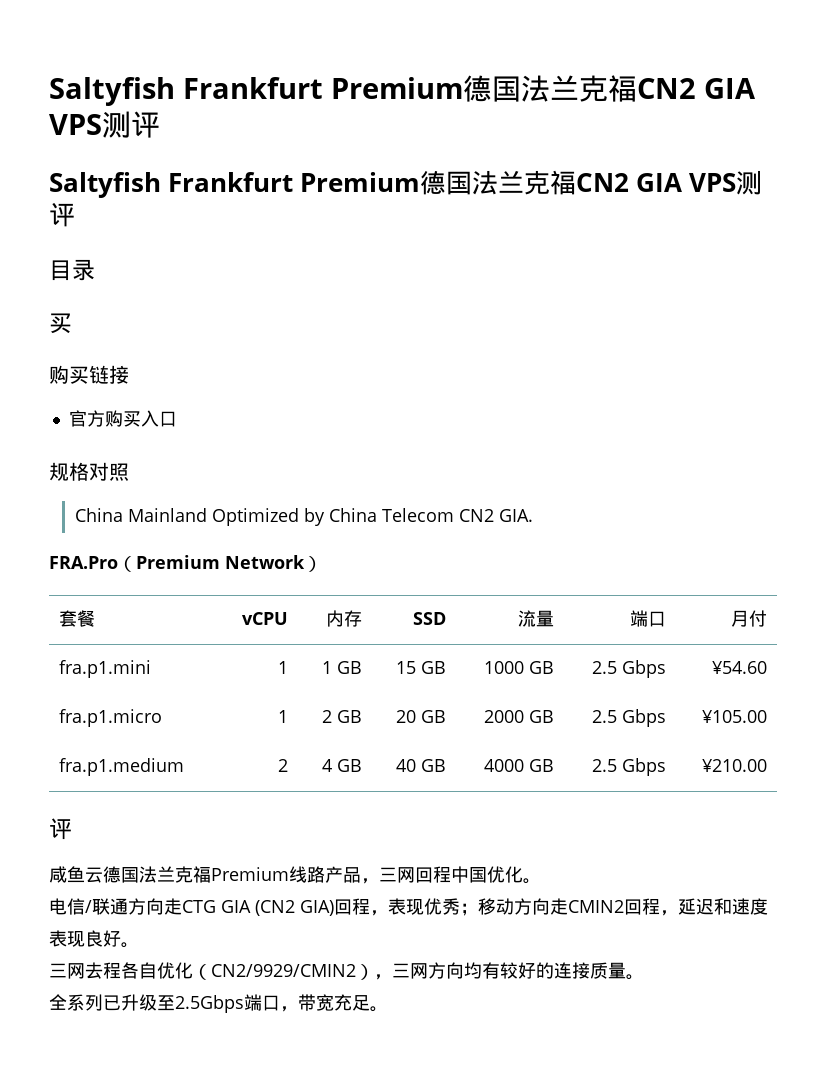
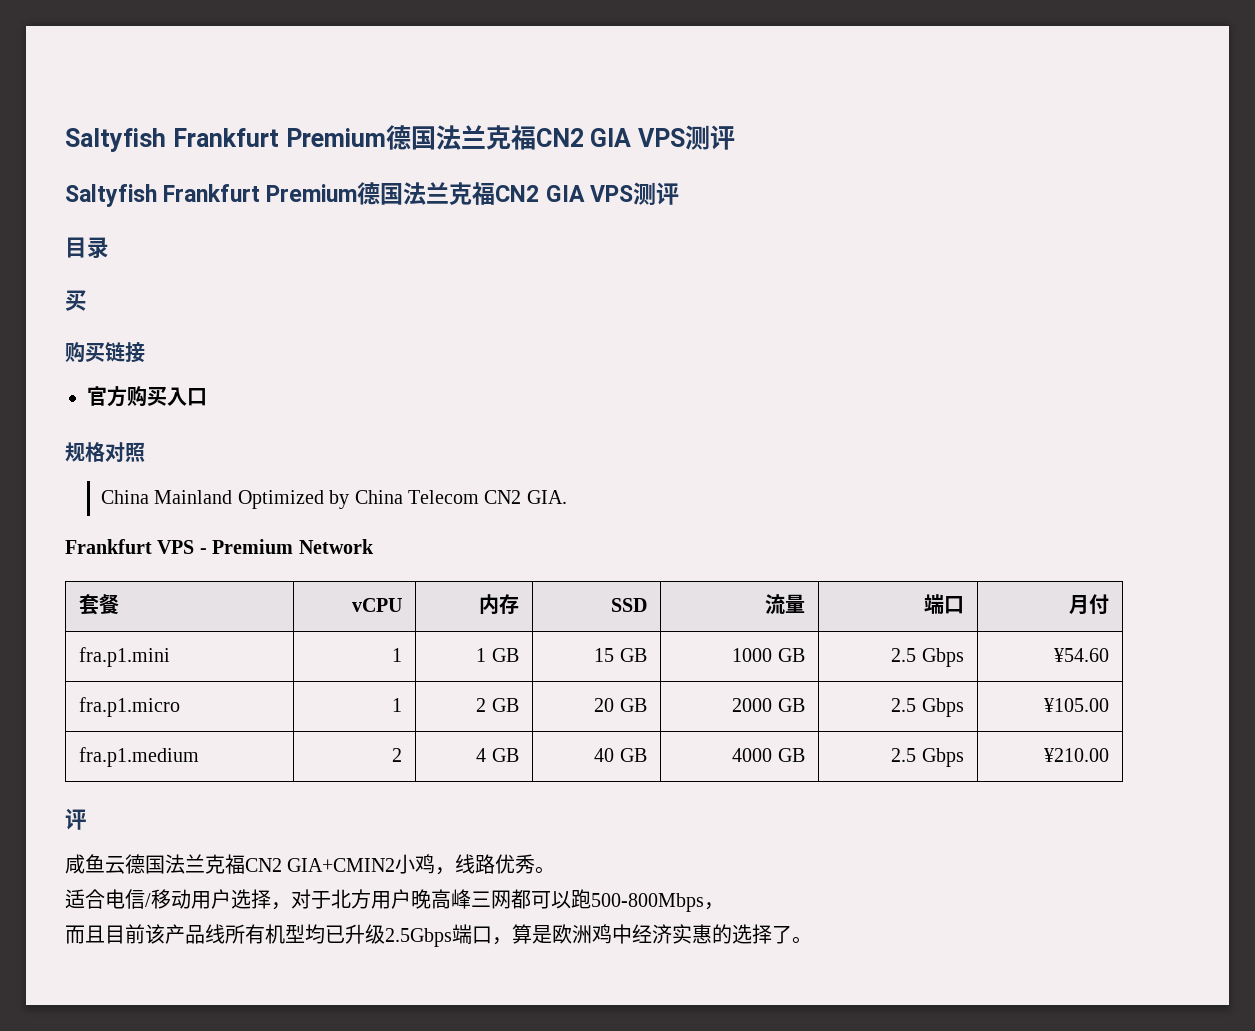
- FRA.Pro（Premium Network）
+ Frankfurt VPS - Premium Network
- 咸鱼云德国法兰克福Premium线路产品，三网回程中国优化。
- 电信/联通方向走CTG GIA (CN2 GIA)回程，表现优秀；移动方向走CMIN2回程，延迟和速度表现良好。
- 三网去程各自优化（CN2/9929/CMIN2），三网方向均有较好的连接质量。
- 全系列已升级至2.5Gbps端口，带宽充足。
+ 咸鱼云德国法兰克福CN2 GIA+CMIN2小鸡，线路优秀。
+ 适合电信/移动用户选择，对于北方用户晚高峰三网都可以跑500-800Mbps，
+ 而且目前该产品线所有机型均已升级2.5Gbps端口，算是欧洲鸡中经济实惠的选择了。

